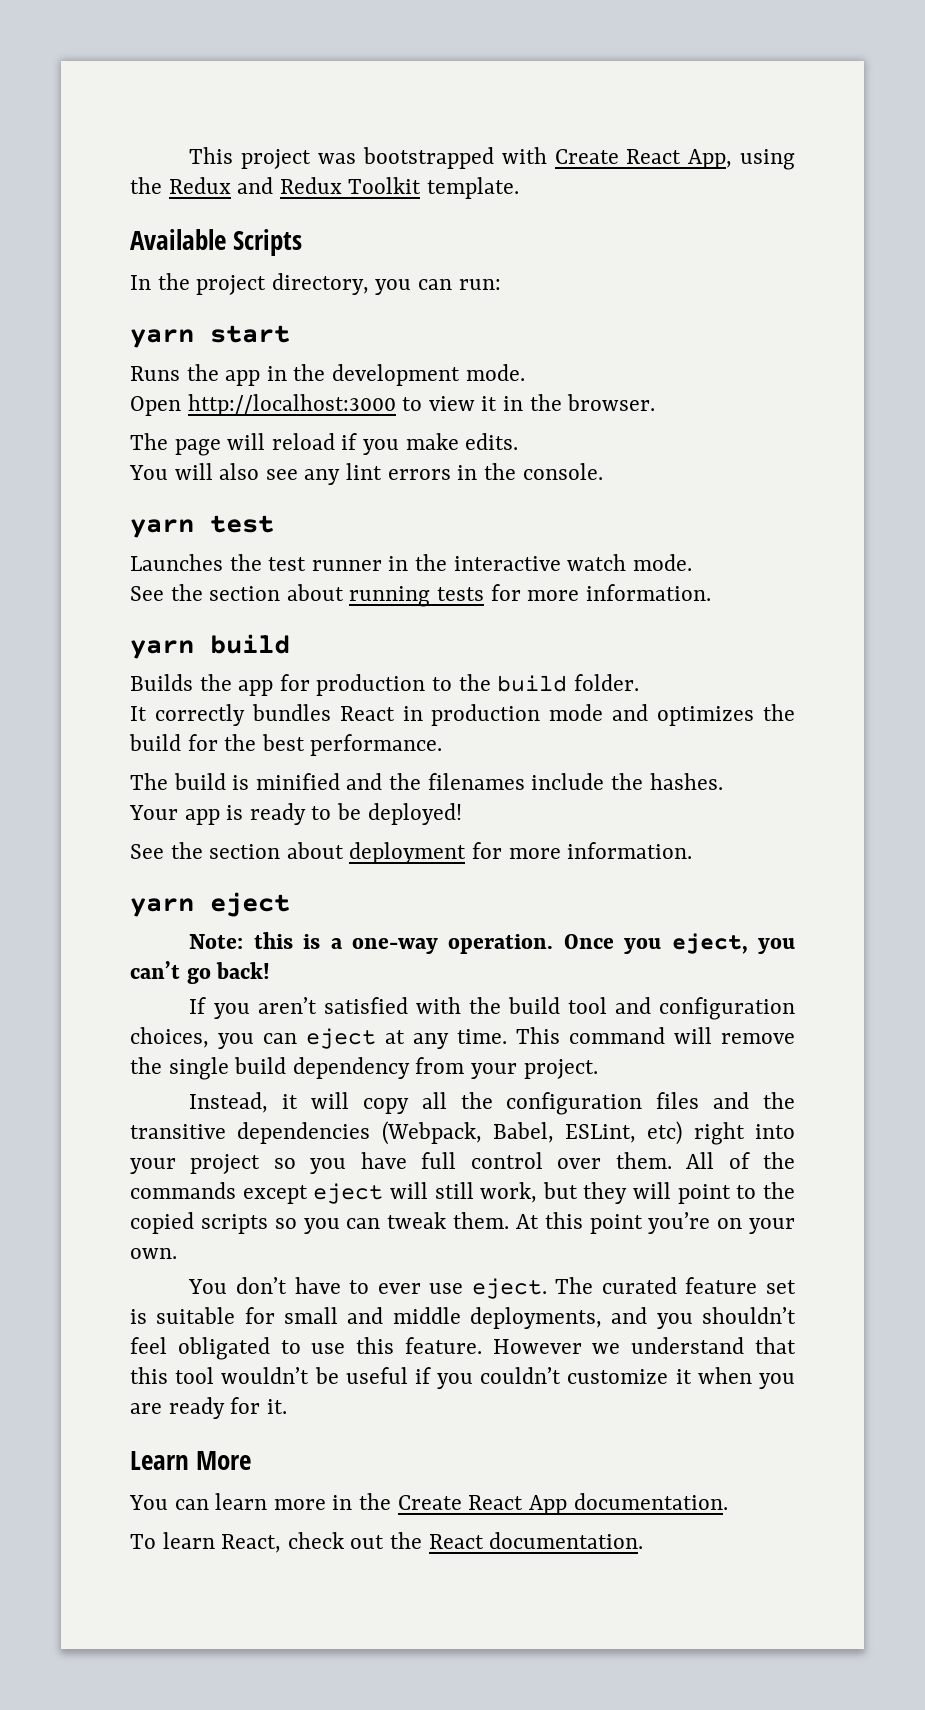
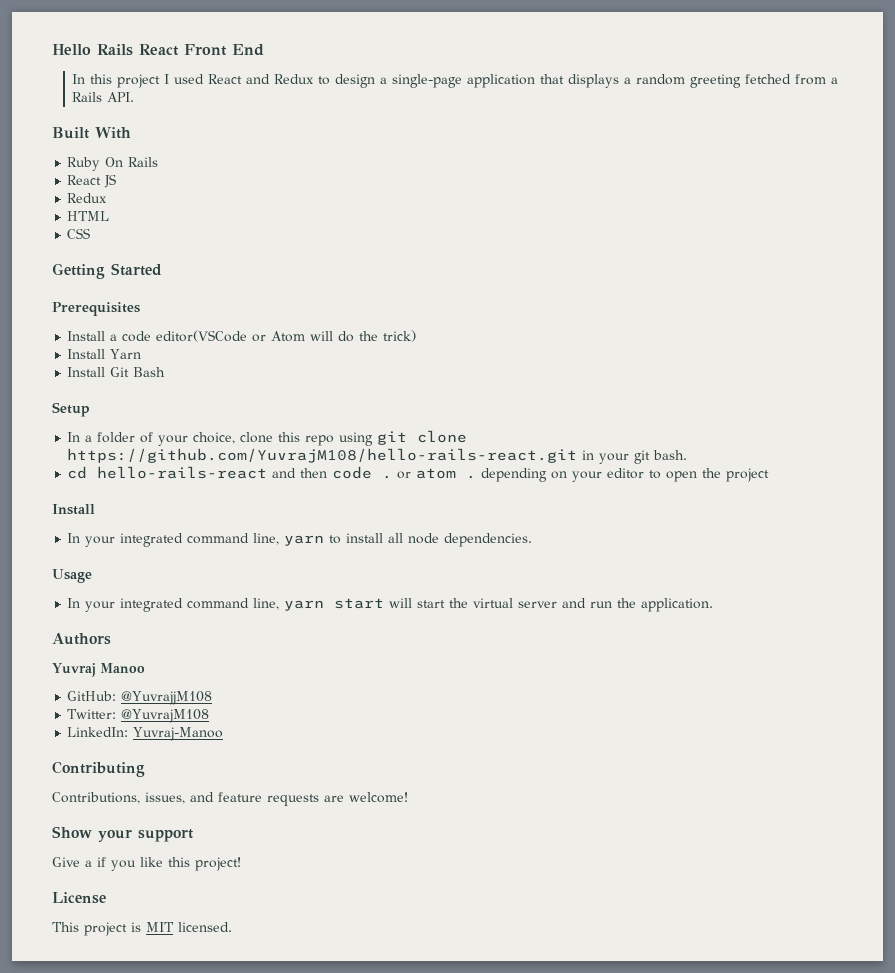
- This project was bootstrapped with Create React App, using the Redux and Redux Toolkit template.
- Available Scripts
- In the project directory, you can run:
- yarn start
- Runs the app in the development mode.
- Open http://localhost:3000 to view it in the browser.
- The page will reload if you make edits.
- You will also see any lint errors in the console.
- yarn test
- Launches the test runner in the interactive watch mode.
- See the section about running tests for more information.
- yarn build
- Builds the app for production to the build folder.
- It correctly bundles React in production mode and optimizes the build for the best performance.
- The build is minified and the filenames include the hashes.
- Your app is ready to be deployed!
- See the section about deployment for more information.
- yarn eject
- Note: this is a one-way operation. Once you eject, you can’t go back!
- If you aren’t satisfied with the build tool and configuration choices, you can eject at any time. This command will remove the single build dependency from your project.
- Instead, it will copy all the configuration files and the transitive dependencies (Webpack, Babel, ESLint, etc) right into your project so you have full control over them. All of the commands except eject will still work, but they will point to the copied scripts so you can tweak them. At this point you’re on your own.
- You don’t have to ever use eject. The curated feature set is suitable for small and middle deployments, and you shouldn’t feel obligated to use this feature. However we understand that this tool wouldn’t be useful if you couldn’t customize it when you are ready for it.
- Learn More
- You can learn more in the Create React App documentation.
- To learn React, check out the React documentation.
+ Hello Rails React Front End
+ In this project I used React and Redux to design a single-page application that displays a random greeting fetched from a Rails API.
+ Built With
+ Ruby On Rails
+ React JS
+ Redux
+ HTML
+ CSS
+ Getting Started
+ Prerequisites
+ Install a code editor(VSCode or Atom will do the trick)
+ Install Yarn
+ Install Git Bash
+ Setup
+ In a folder of your choice, clone this repo using git clone https://github.com/YuvrajM108/hello-rails-react.git in your git bash.
+ cd hello-rails-react and then code . or atom . depending on your editor to open the project
+ Install
+ In your integrated command line, yarn to install all node dependencies.
+ Usage
+ In your integrated command line, yarn start will start the virtual server and run the application.
+ Authors
+ Yuvraj Manoo
+ GitHub: @YuvrajjM108
+ Twitter: @YuvrajM108
+ LinkedIn: Yuvraj-Manoo
+ Contributing
+ Contributions, issues, and feature requests are welcome!
+ Show your support
+ Give a if you like this project!
+ License
+ This project is MIT licensed.

